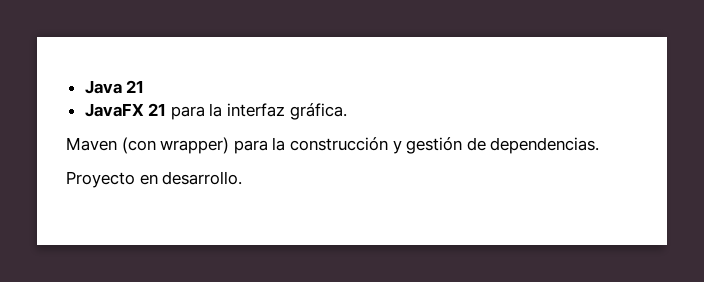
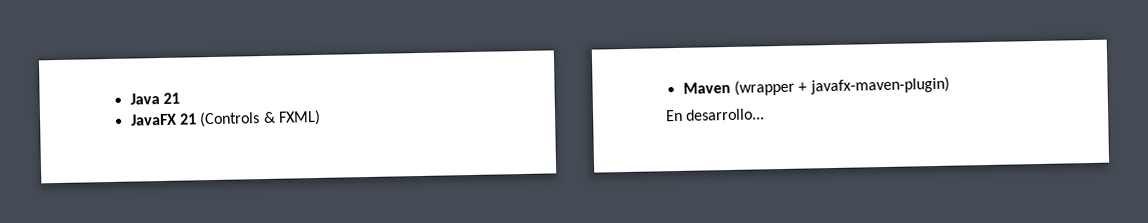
- JavaFX 21 para la interfaz gráfica.
- Maven (con wrapper) para la construcción y gestión de dependencias.
- Proyecto en desarrollo.
+ JavaFX 21 (Controls & FXML)
+ Maven (wrapper + javafx-maven-plugin)
+ En desarrollo...

